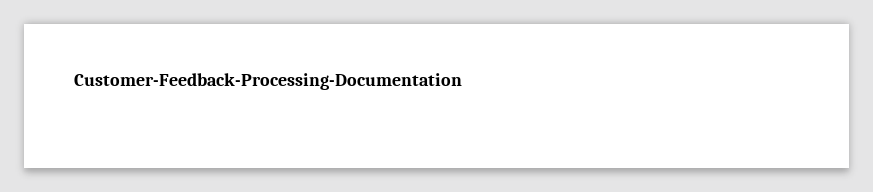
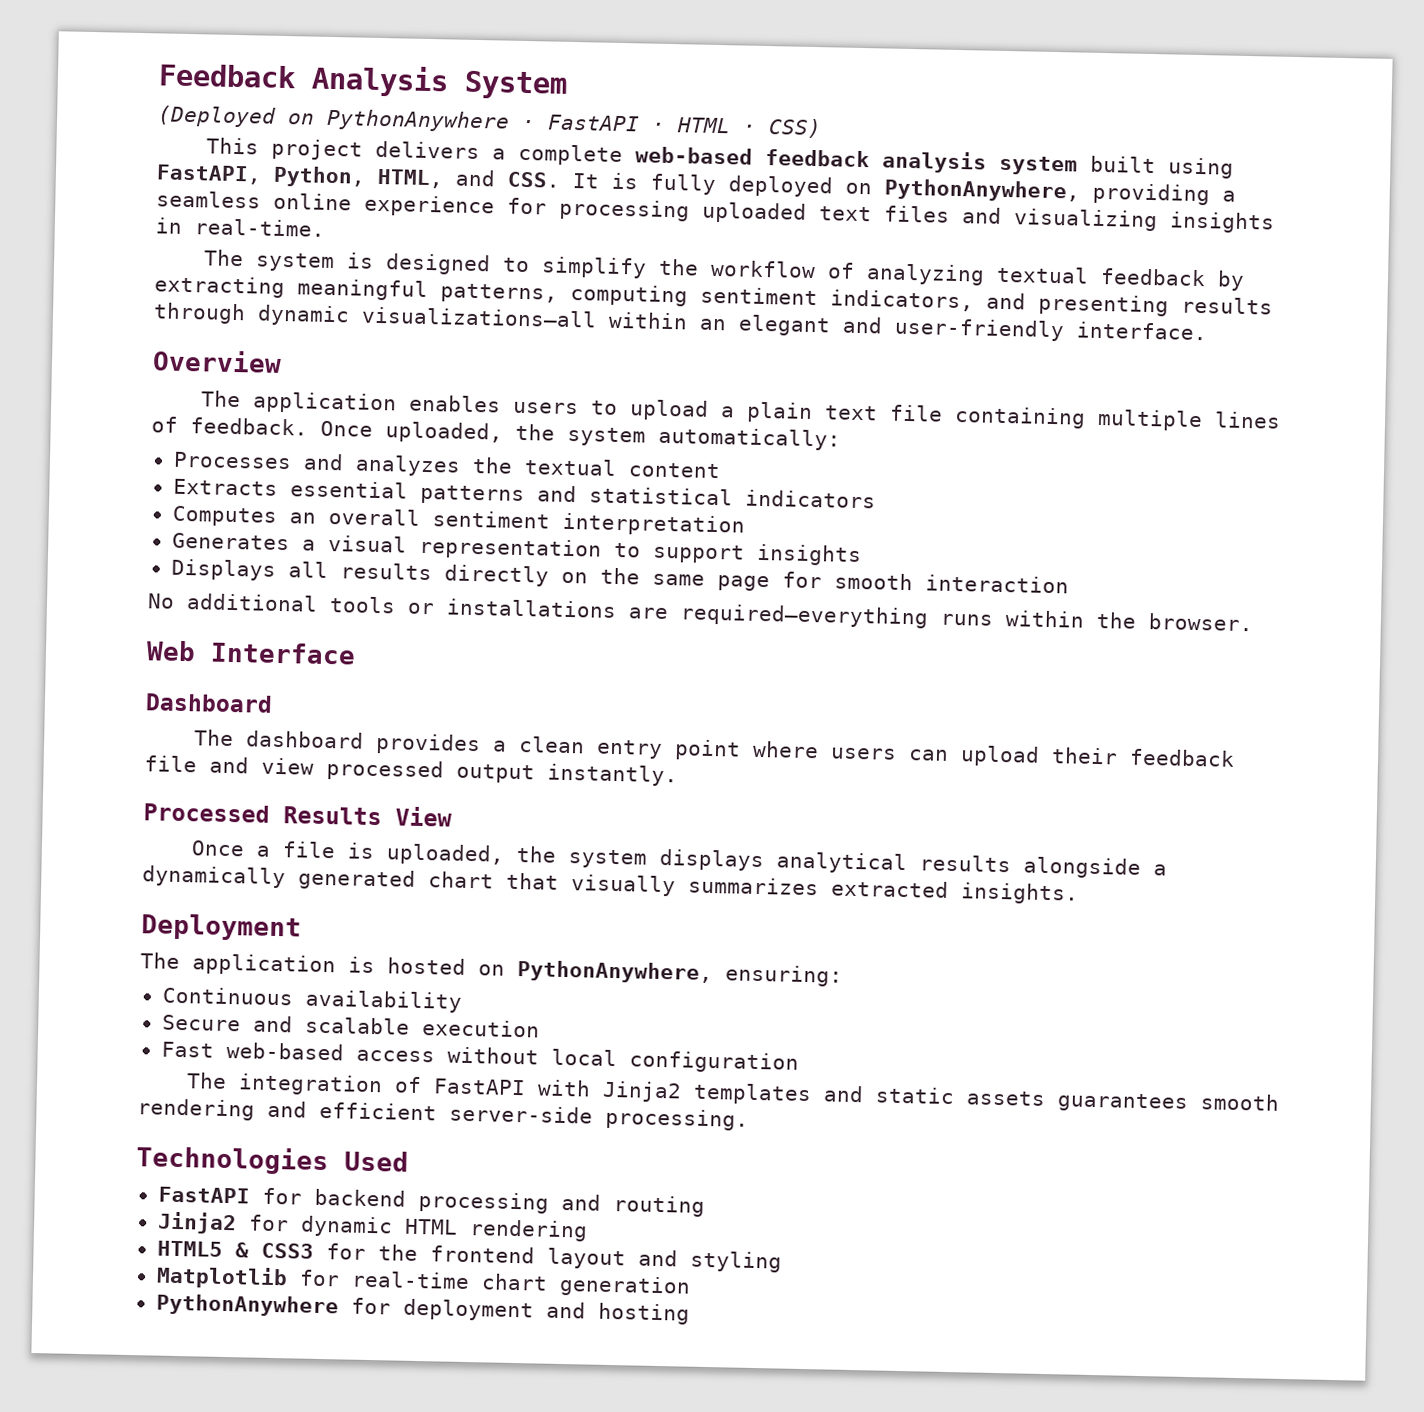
- Customer-Feedback-Processing-Documentation
+ Feedback Analysis System
+ (Deployed on PythonAnywhere · FastAPI · HTML · CSS)
+ This project delivers a complete web-based feedback analysis system built using FastAPI, Python, HTML, and CSS. It is fully deployed on PythonAnywhere, providing a seamless online experience for processing uploaded text files and visualizing insights in real-time.
+ The system is designed to simplify the workflow of analyzing textual feedback by extracting meaningful patterns, computing sentiment indicators, and presenting results through dynamic visualizations—all within an elegant and user-friendly interface.
+ Overview
+ The application enables users to upload a plain text file containing multiple lines of feedback. Once uploaded, the system automatically:
+ Processes and analyzes the textual content
+ Extracts essential patterns and statistical indicators
+ Computes an overall sentiment interpretation
+ Generates a visual representation to support insights
+ Displays all results directly on the same page for smooth interaction
+ No additional tools or installations are required—everything runs within the browser.
+ Web Interface
+ Dashboard
+ The dashboard provides a clean entry point where users can upload their feedback file and view processed output instantly.
+ Processed Results View
+ Once a file is uploaded, the system displays analytical results alongside a dynamically generated chart that visually summarizes extracted insights.
+ Deployment
+ The application is hosted on PythonAnywhere, ensuring:
+ Continuous availability
+ Secure and scalable execution
+ Fast web-based access without local configuration
+ The integration of FastAPI with Jinja2 templates and static assets guarantees smooth rendering and efficient server-side processing.
+ Technologies Used
+ FastAPI for backend processing and routing
+ Jinja2 for dynamic HTML rendering
+ HTML5 & CSS3 for the frontend layout and styling
+ Matplotlib for real-time chart generation
+ PythonAnywhere for deployment and hosting

